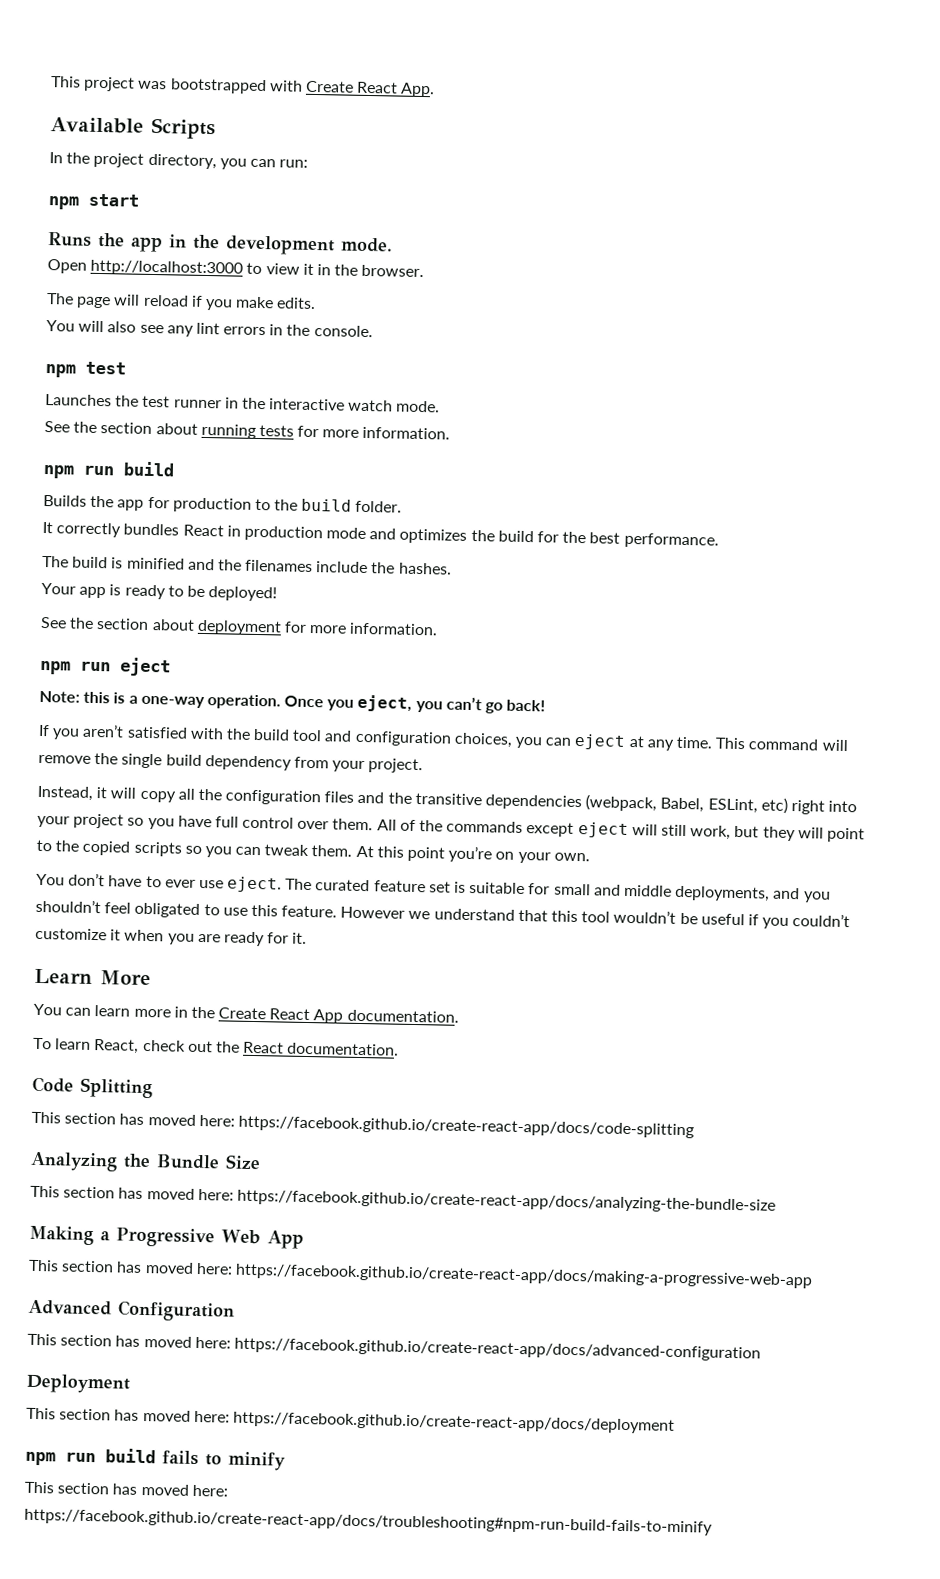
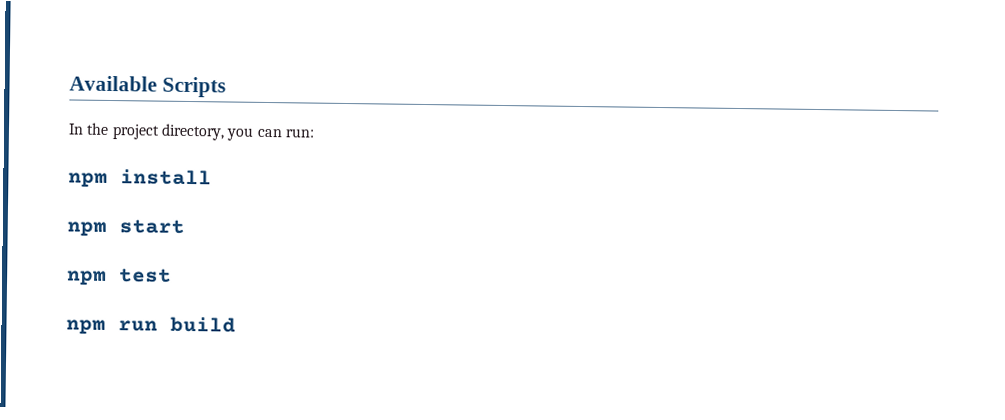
- This project was bootstrapped with Create React App.
+ npm install
- Runs the app in the development mode.
- Open http://localhost:3000 to view it in the browser.
- The page will reload if you make edits.
- You will also see any lint errors in the console.
  npm test
- Launches the test runner in the interactive watch mode.
- See the section about running tests for more information.
  npm run build
- Builds the app for production to the build folder.
- It correctly bundles React in production mode and optimizes the build for the best performance.
- The build is minified and the filenames include the hashes.
- Your app is ready to be deployed!
- See the section about deployment for more information.
- npm run eject
- Note: this is a one-way operation. Once you eject, you can’t go back!
- If you aren’t satisfied with the build tool and configuration choices, you can eject at any time. This command will remove the single build dependency from your project.
- Instead, it will copy all the configuration files and the transitive dependencies (webpack, Babel, ESLint, etc) right into your project so you have full control over them. All of the commands except eject will still work, but they will point to the copied scripts so you can tweak them. At this point you’re on your own.
- You don’t have to ever use eject. The curated feature set is suitable for small and middle deployments, and you shouldn’t feel obligated to use this feature. However we understand that this tool wouldn’t be useful if you couldn’t customize it when you are ready for it.
- Learn More
- You can learn more in the Create React App documentation.
- To learn React, check out the React documentation.
- Code Splitting
- This section has moved here: https://facebook.github.io/create-react-app/docs/code-splitting
- Analyzing the Bundle Size
- This section has moved here: https://facebook.github.io/create-react-app/docs/analyzing-the-bundle-size
- Making a Progressive Web App
- This section has moved here: https://facebook.github.io/create-react-app/docs/making-a-progressive-web-app
- Advanced Configuration
- This section has moved here: https://facebook.github.io/create-react-app/docs/advanced-configuration
- Deployment
- This section has moved here: https://facebook.github.io/create-react-app/docs/deployment
- npm run build fails to minify
- This section has moved here: https://facebook.github.io/create-react-app/docs/troubleshooting#npm-run-build-fails-to-minify

